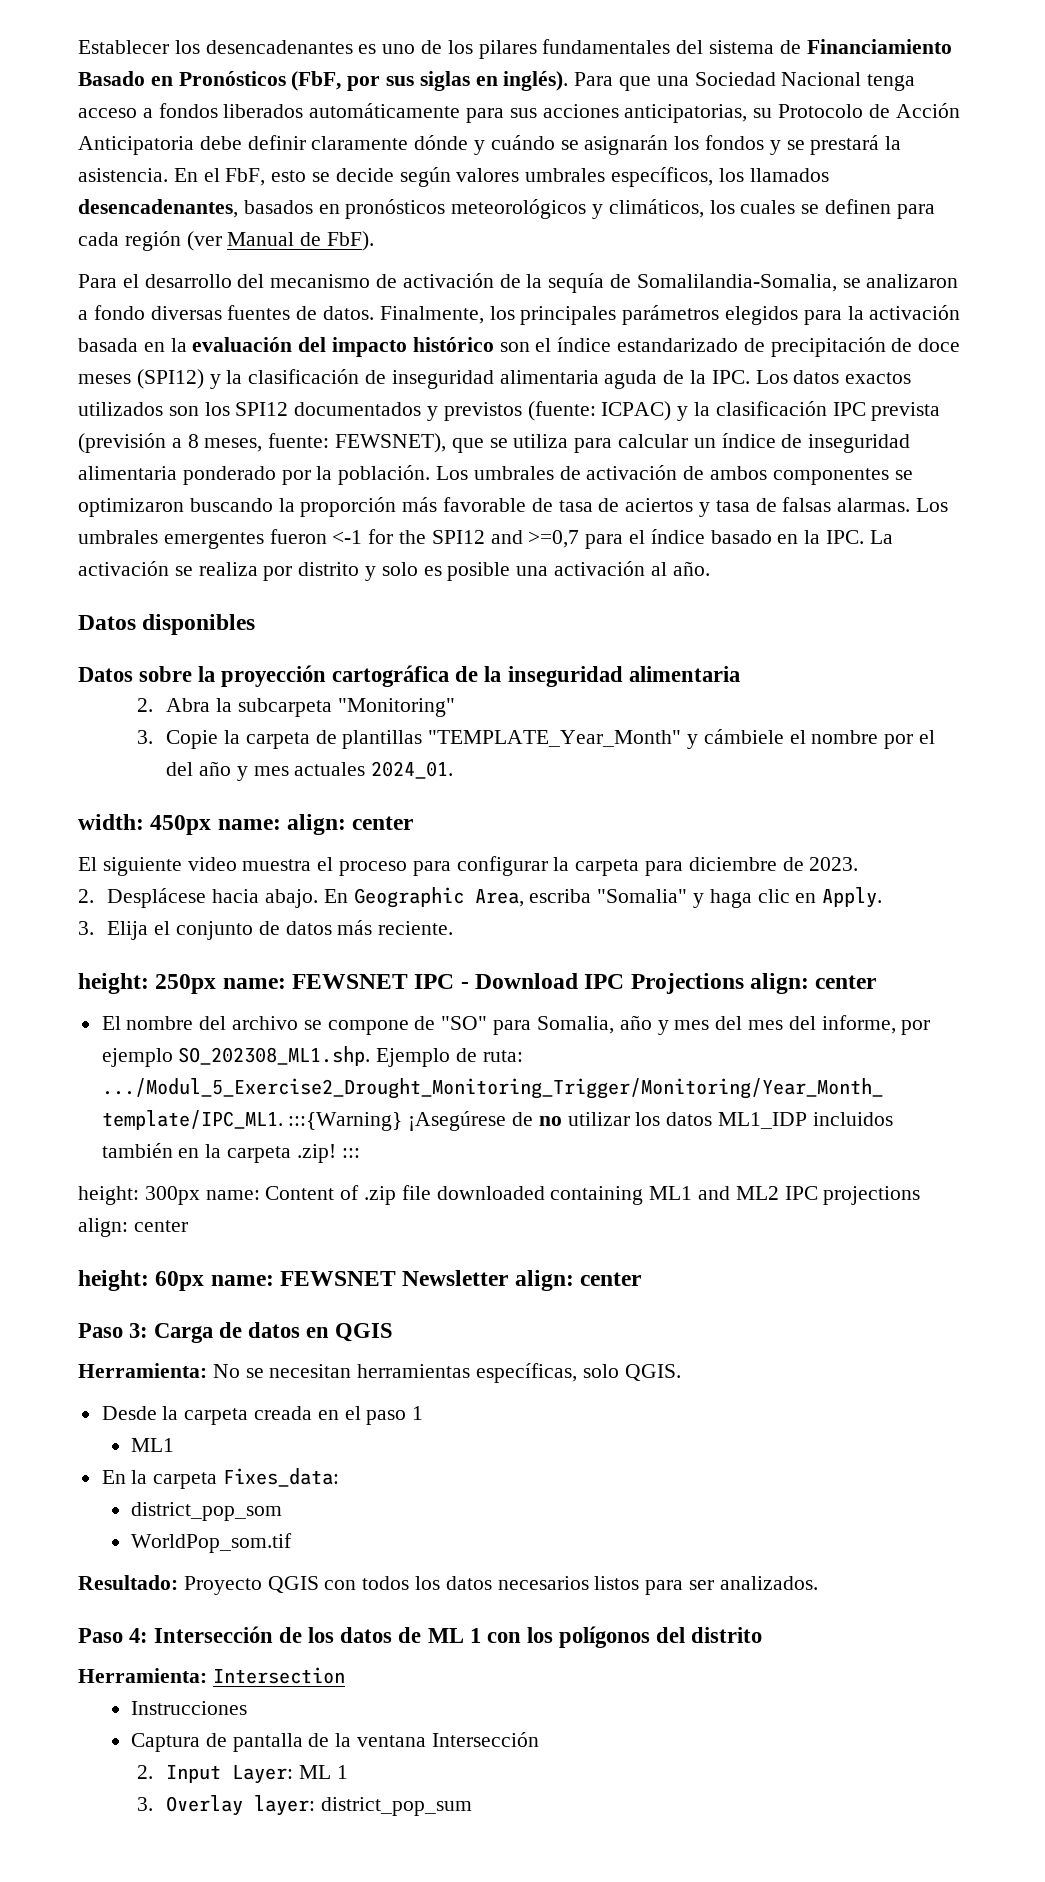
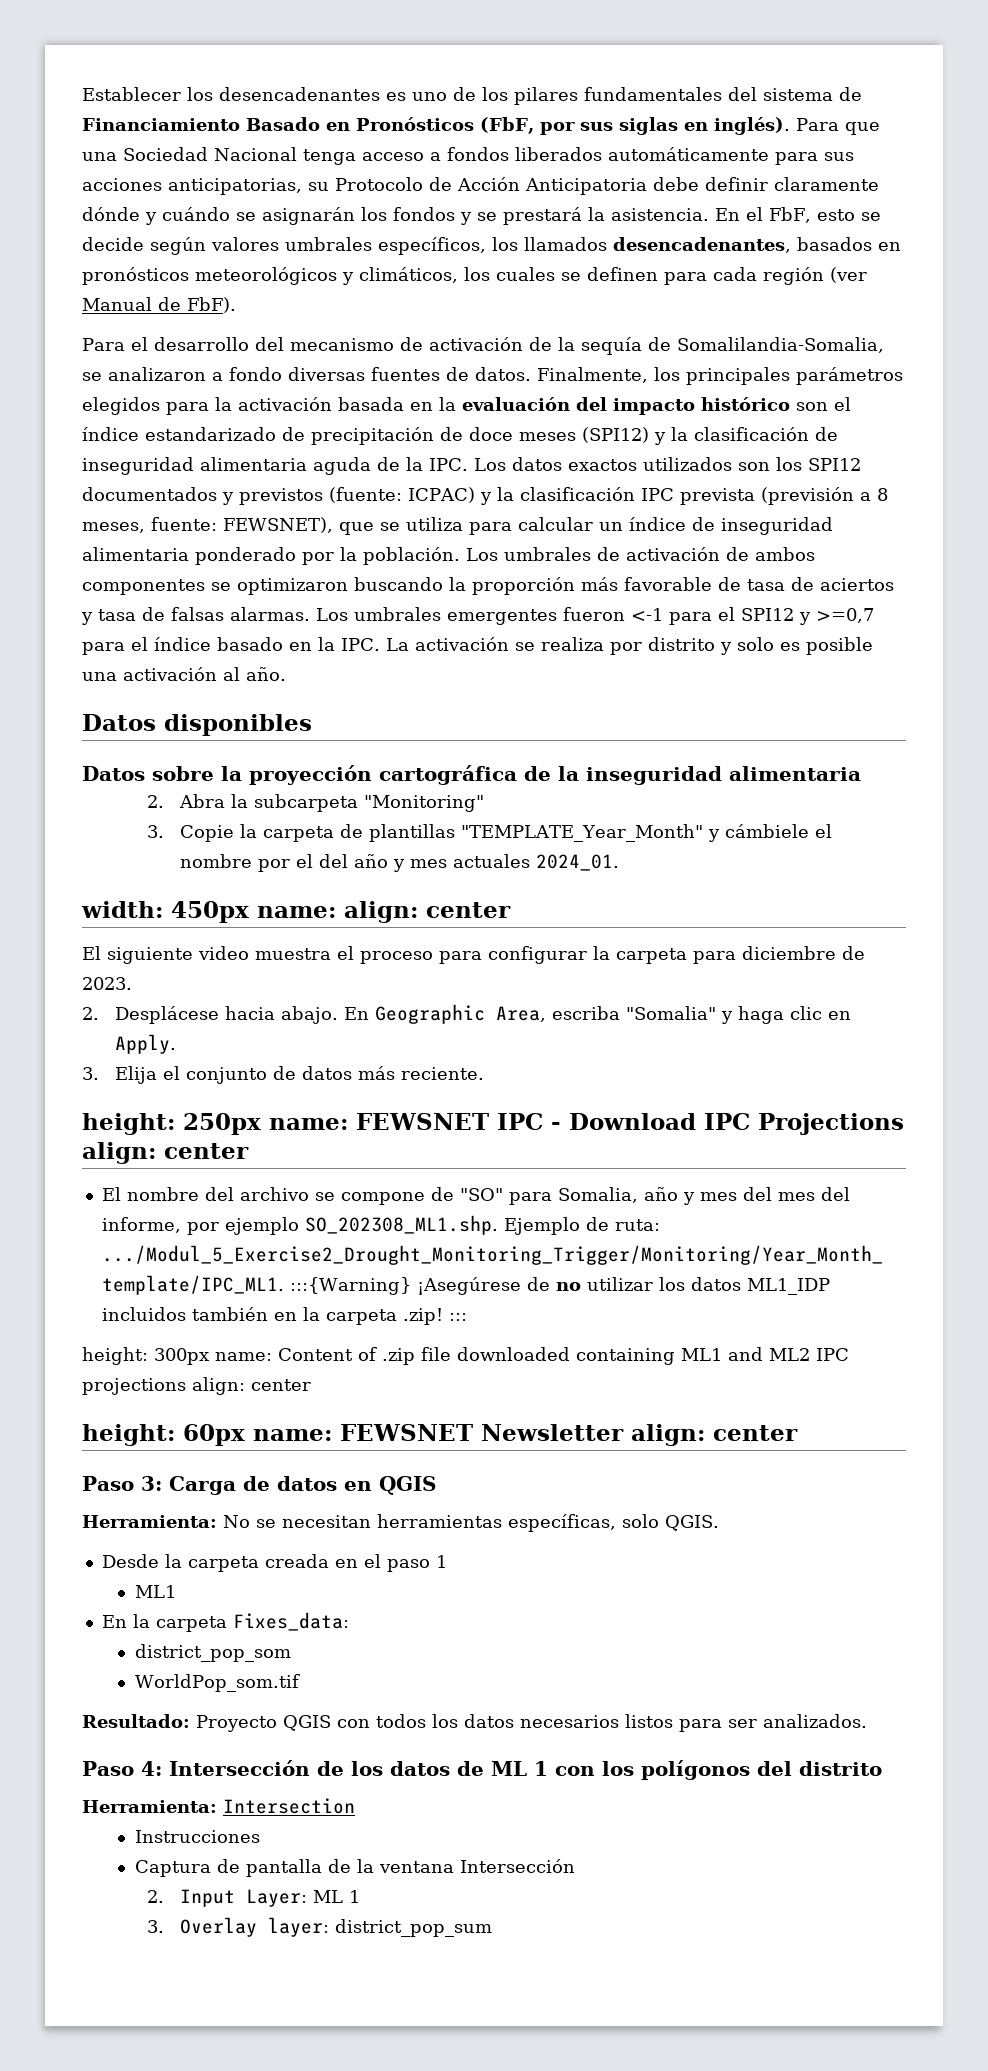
- Los umbrales emergentes fueron <-1 for the SPI12 and >=0,7 para el índice basado en la IPC. La activación se realiza por distrito y solo es posible una activación al año.
+ Los umbrales emergentes fueron <-1 para el SPI12 y >=0,7 para el índice basado en la IPC. La activación se realiza por distrito y solo es posible una activación al año.

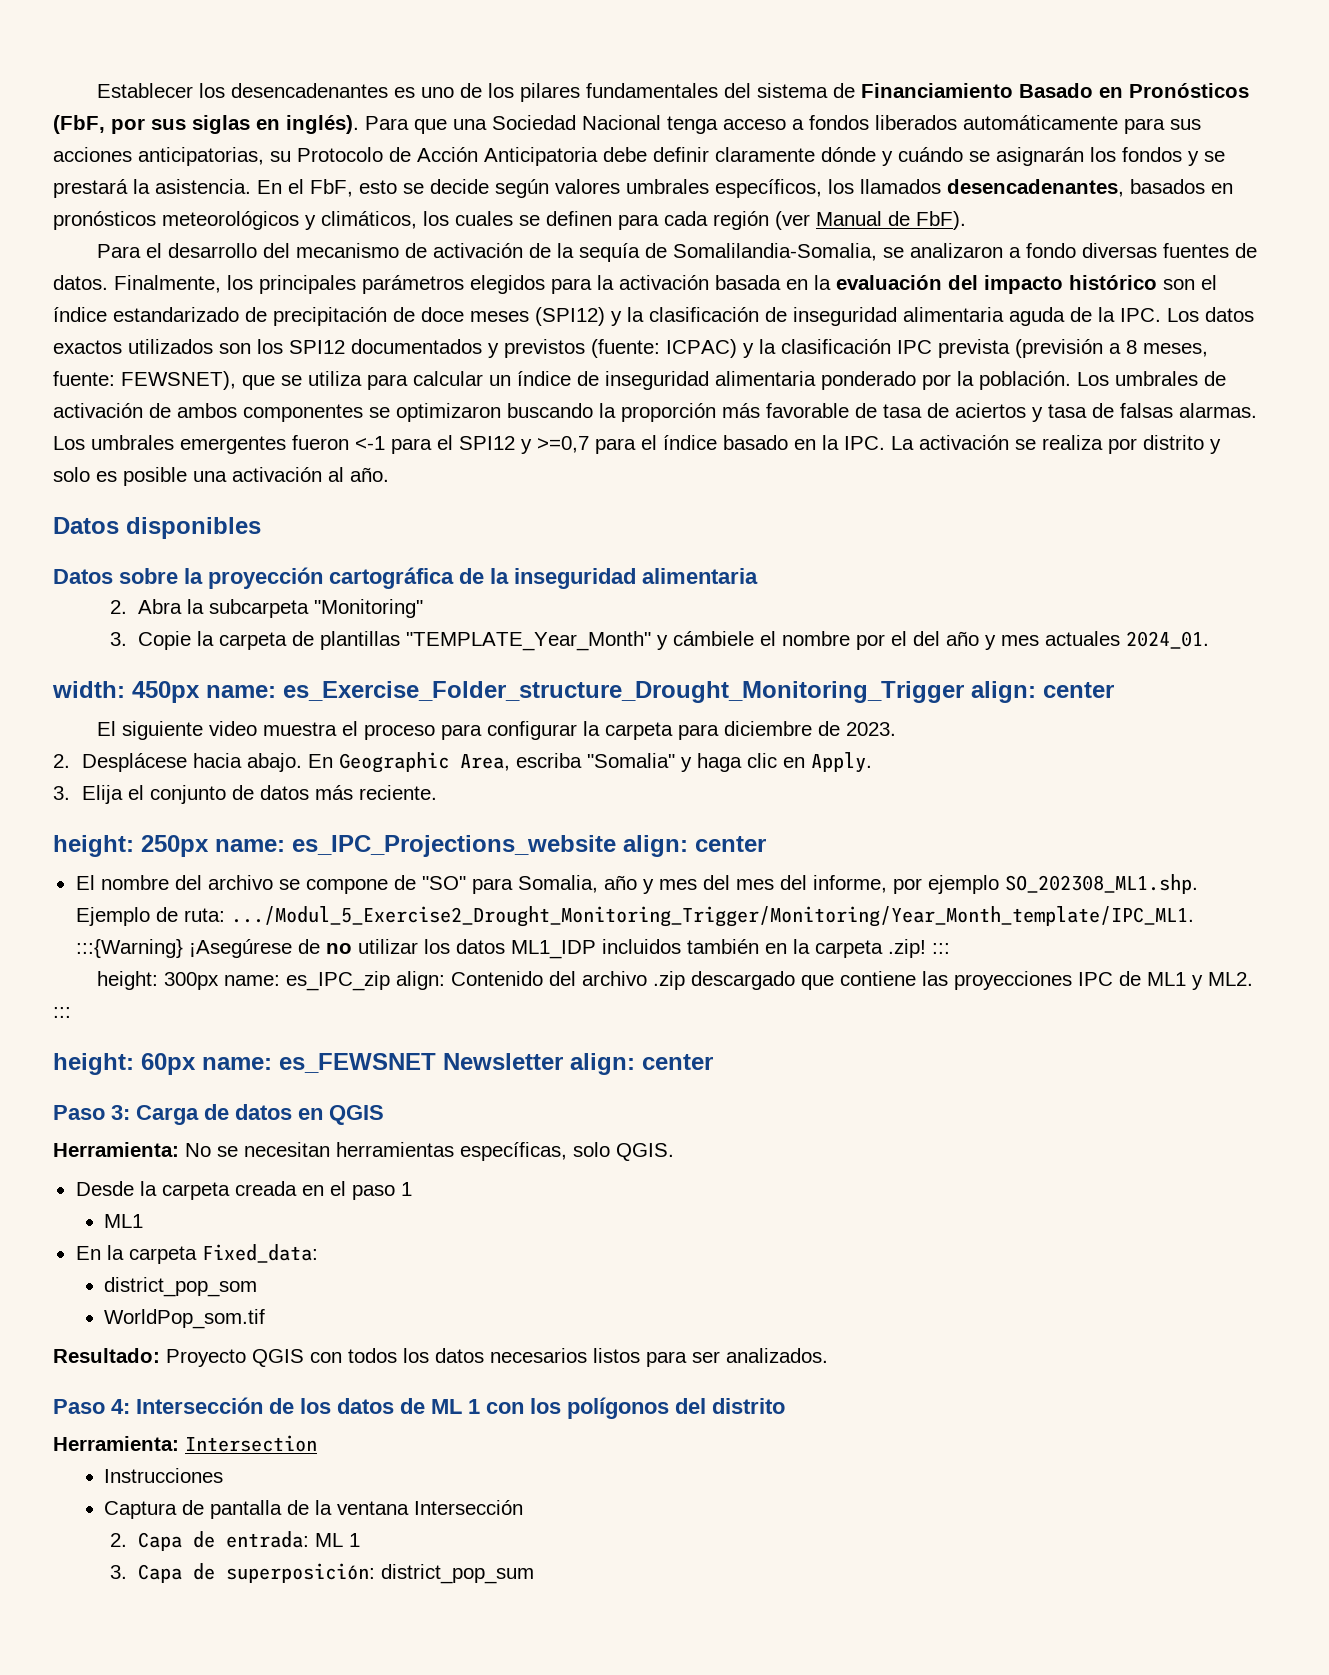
- width: 450px name: align: center
+ width: 450px name: es_Exercise_Folder_structure_Drought_Monitoring_Trigger align: center
- height: 250px name: FEWSNET IPC - Download IPC Projections align: center
+ height: 250px name: es_IPC_Projections_website align: center
- height: 300px name: Content of .zip file downloaded containing ML1 and ML2 IPC projections align: center
+ height: 300px name: es_IPC_zip align: Contenido del archivo .zip descargado que contiene las proyecciones IPC de ML1 y ML2. :::
- height: 60px name: FEWSNET Newsletter align: center
+ height: 60px name: es_FEWSNET Newsletter align: center
- En la carpeta Fixes_data:
+ En la carpeta Fixed_data:
- 2. Input Layer: ML 1
+ 2. Capa de entrada: ML 1
- 3. Overlay layer: district_pop_sum
+ 3. Capa de superposición: district_pop_sum

